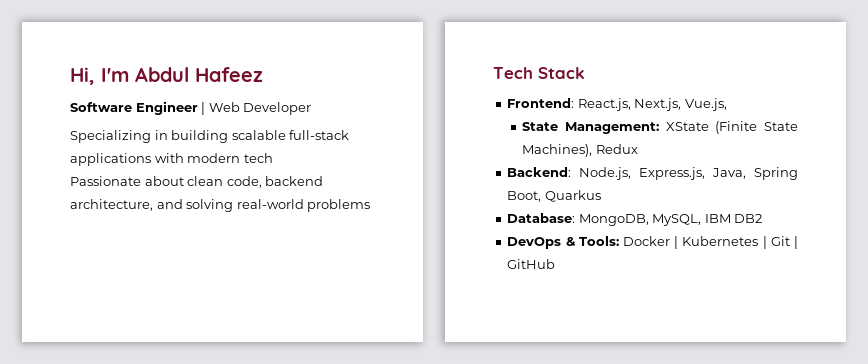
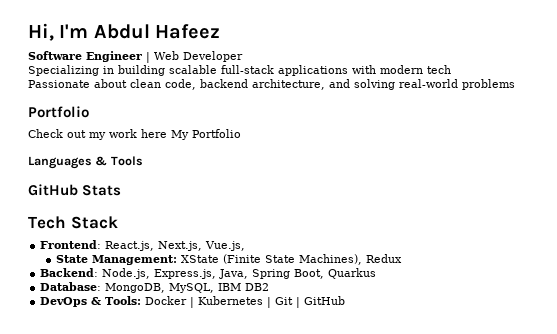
  Passionate about clean code, backend architecture, and solving real-world problems
+ Portfolio
+ Check out my work here My Portfolio
+ Languages & Tools
+ GitHub Stats

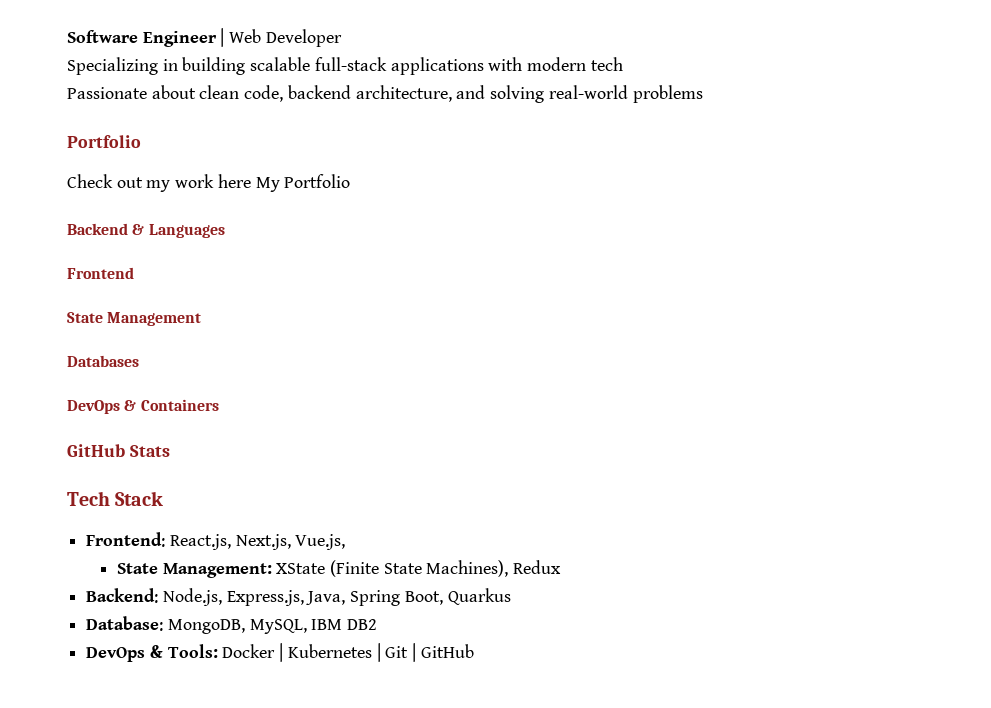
- Hi, I'm Abdul Hafeez
- Languages & Tools
+ Backend & Languages
+ Frontend
+ State Management
+ Databases
+ DevOps & Containers

